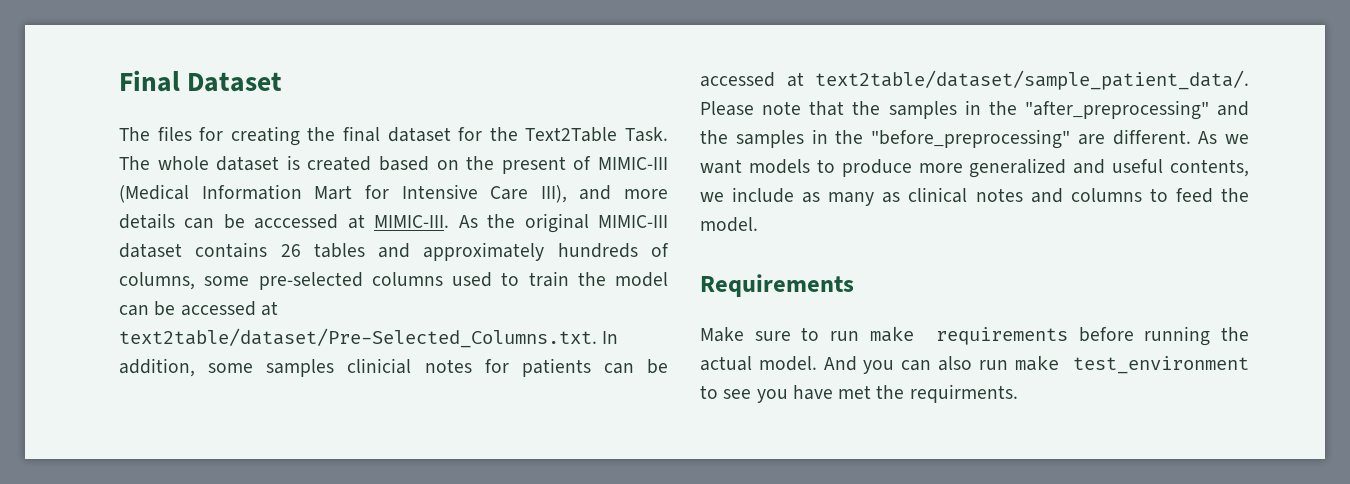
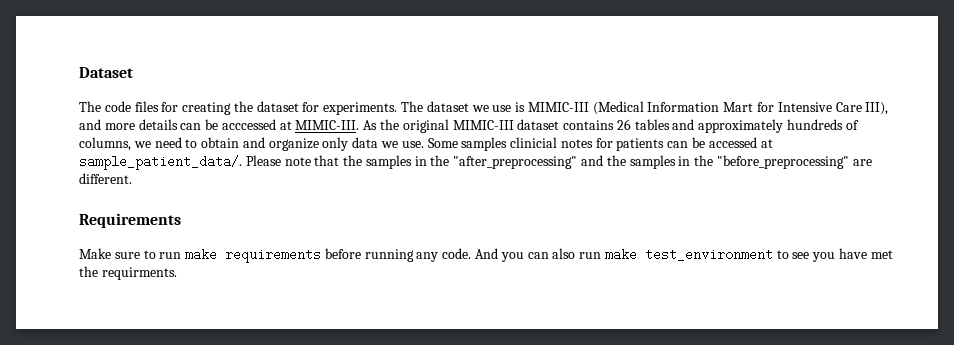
- Final Dataset
+ Dataset
- The files for creating the final dataset for the Text2Table Task. The whole dataset is created based on the present of MIMIC-III (Medical Information Mart for Intensive Care III), and more details can be acccessed at MIMIC-III.
+ The code files for creating the dataset for experiments. The dataset we use is MIMIC-III (Medical Information Mart for Intensive Care III), and more details can be acccessed at MIMIC-III.
- As the original MIMIC-III dataset contains 26 tables and approximately hundreds of columns, some pre-selected columns used to train the model can be accessed at text2table/dataset/Pre-Selected_Columns.txt. In addition, some samples clinicial notes for patients can be accessed at text2table/dataset/sample_patient_data/.
+ As the original MIMIC-III dataset contains 26 tables and approximately hundreds of columns, we need to obtain and organize only data we use. Some samples clinicial notes for patients can be accessed at sample_patient_data/.
- As we want models to produce more generalized and useful contents, we include as many as clinical notes and columns to feed the model.
- Make sure to run make requirements before running the actual model.
+ Make sure to run make requirements before running any code.

